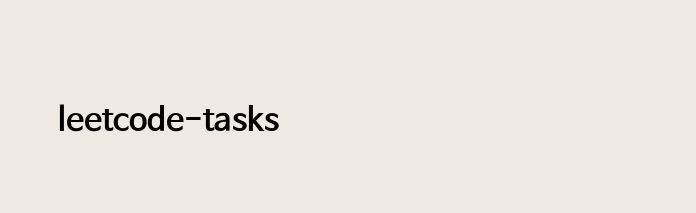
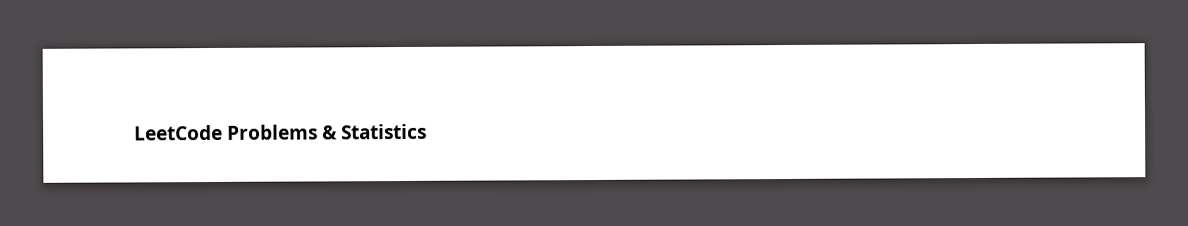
- leetcode-tasks
+ LeetCode Problems & Statistics

